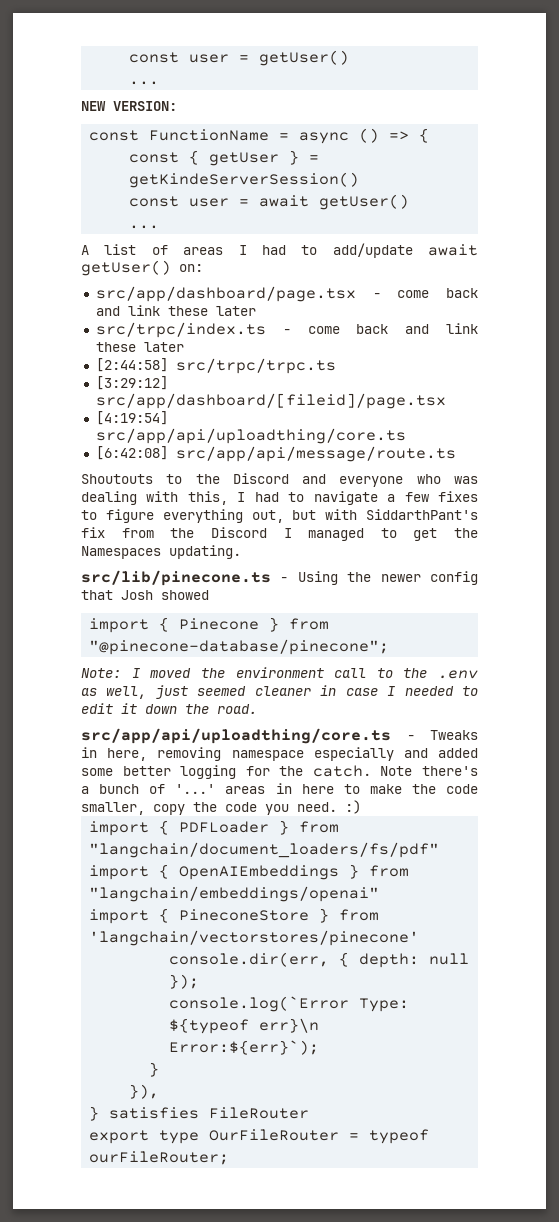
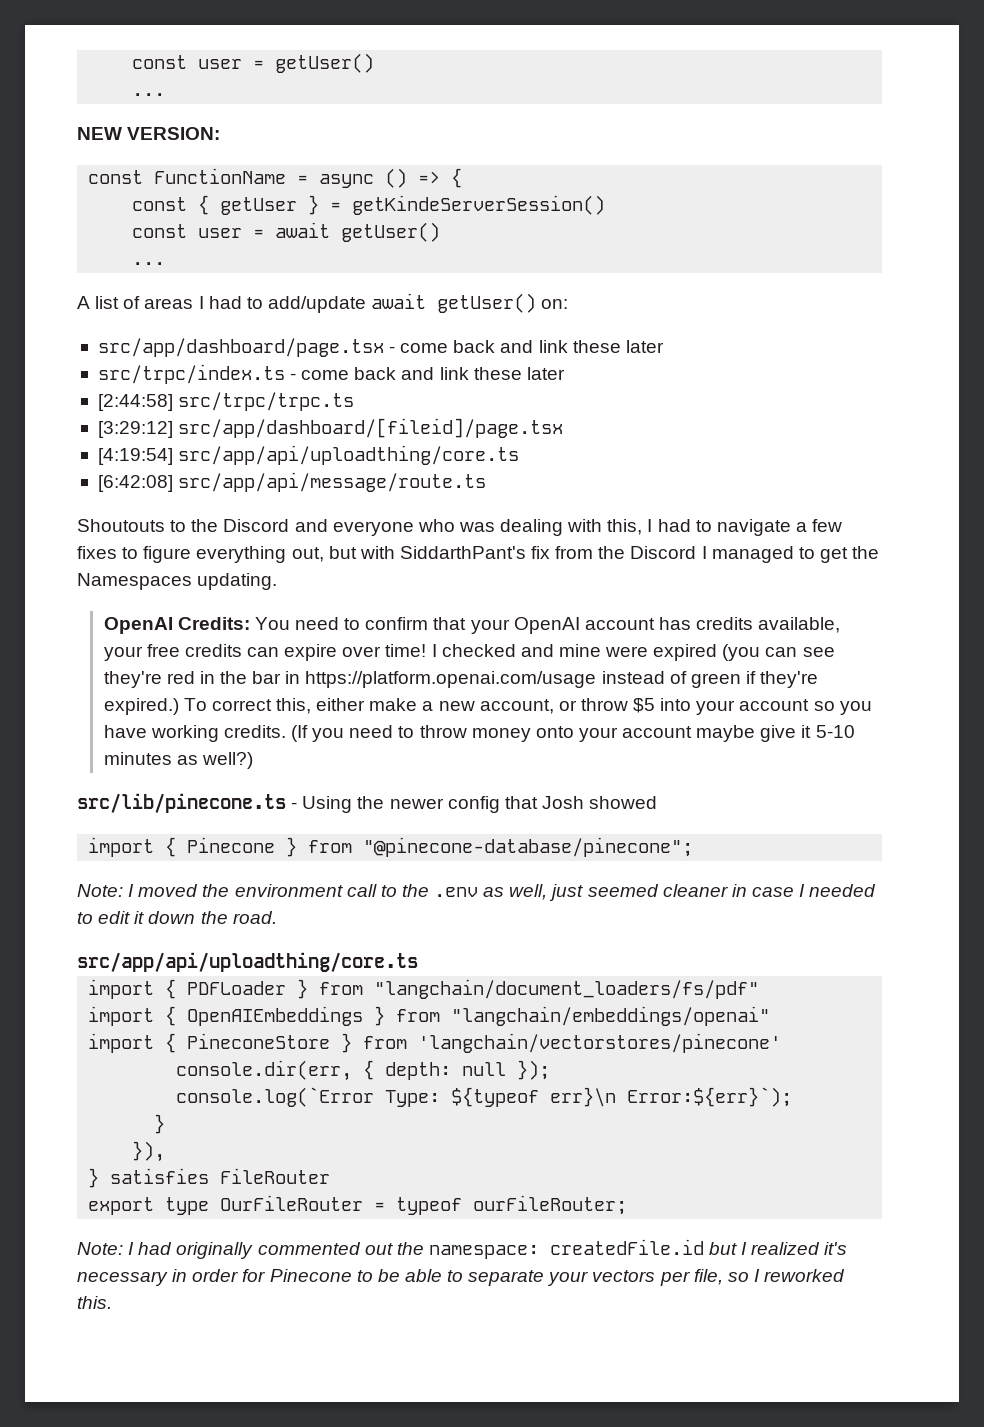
+ OpenAI Credits: You need to confirm that your OpenAI account has credits available, your free credits can expire over time! I checked and mine were expired (you can see they're red in the bar in https://platform.openai.com/usage instead of green if they're expired.) To correct this, either make a new account, or throw $5 into your account so you have working credits. (If you need to throw money onto your account maybe give it 5-10 minutes as well?)
  Note: I moved the environment call to the .env as well, just seemed cleaner in case I needed to edit it down the road.
- src/app/api/uploadthing/core.ts - Tweaks in here, removing namespace especially and added some better logging for the catch. Note there's a bunch of '...' areas in here to make the code smaller, copy the code you need. :)
+ src/app/api/uploadthing/core.ts
+ Note: I had originally commented out the namespace: createdFile.id but I realized it's necessary in order for Pinecone to be able to separate your vectors per file, so I reworked this.

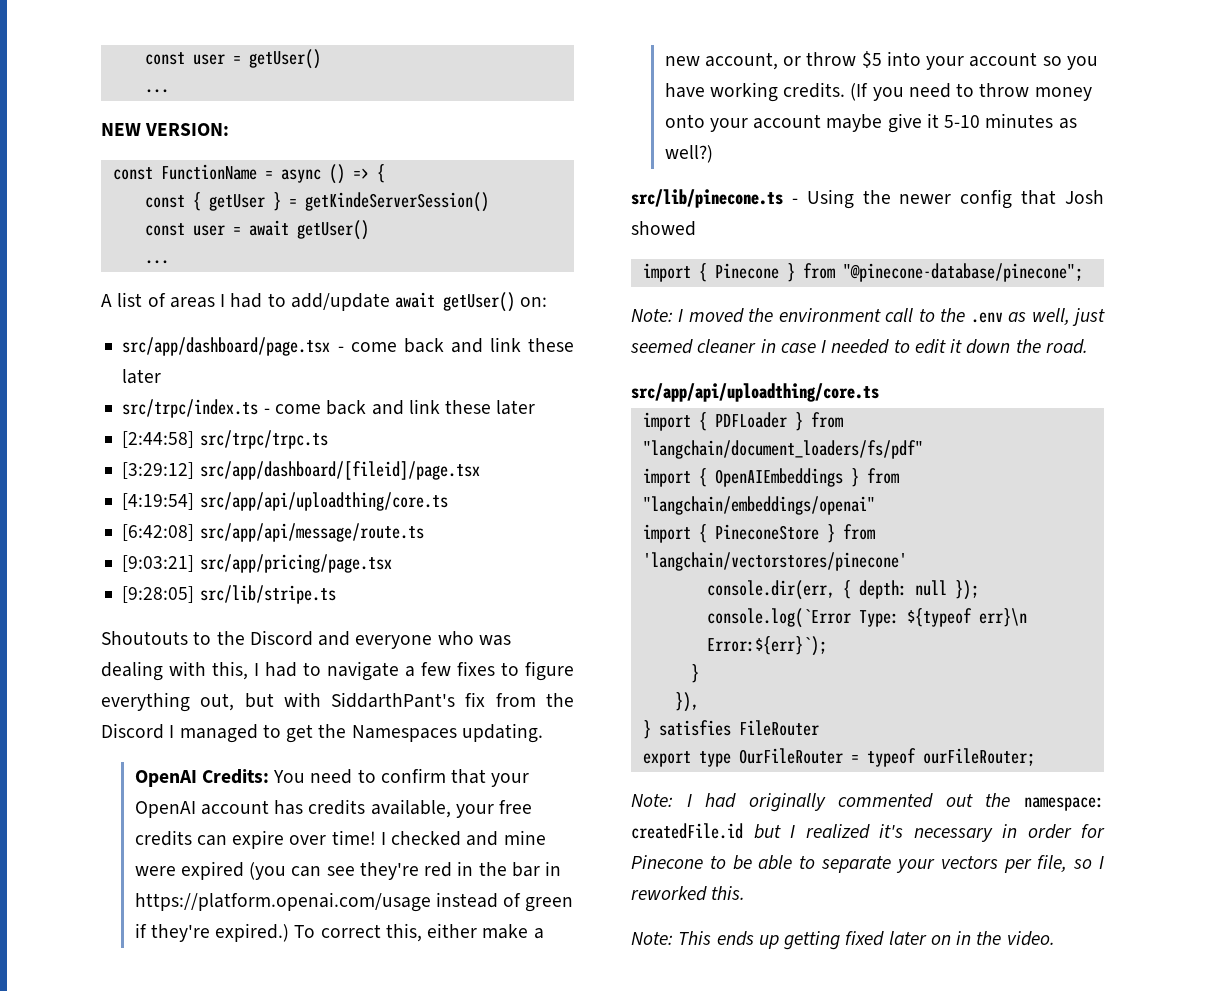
+ [9:03:21] src/app/pricing/page.tsx
+ [9:28:05] src/lib/stripe.ts
+ Note: This ends up getting fixed later on in the video.

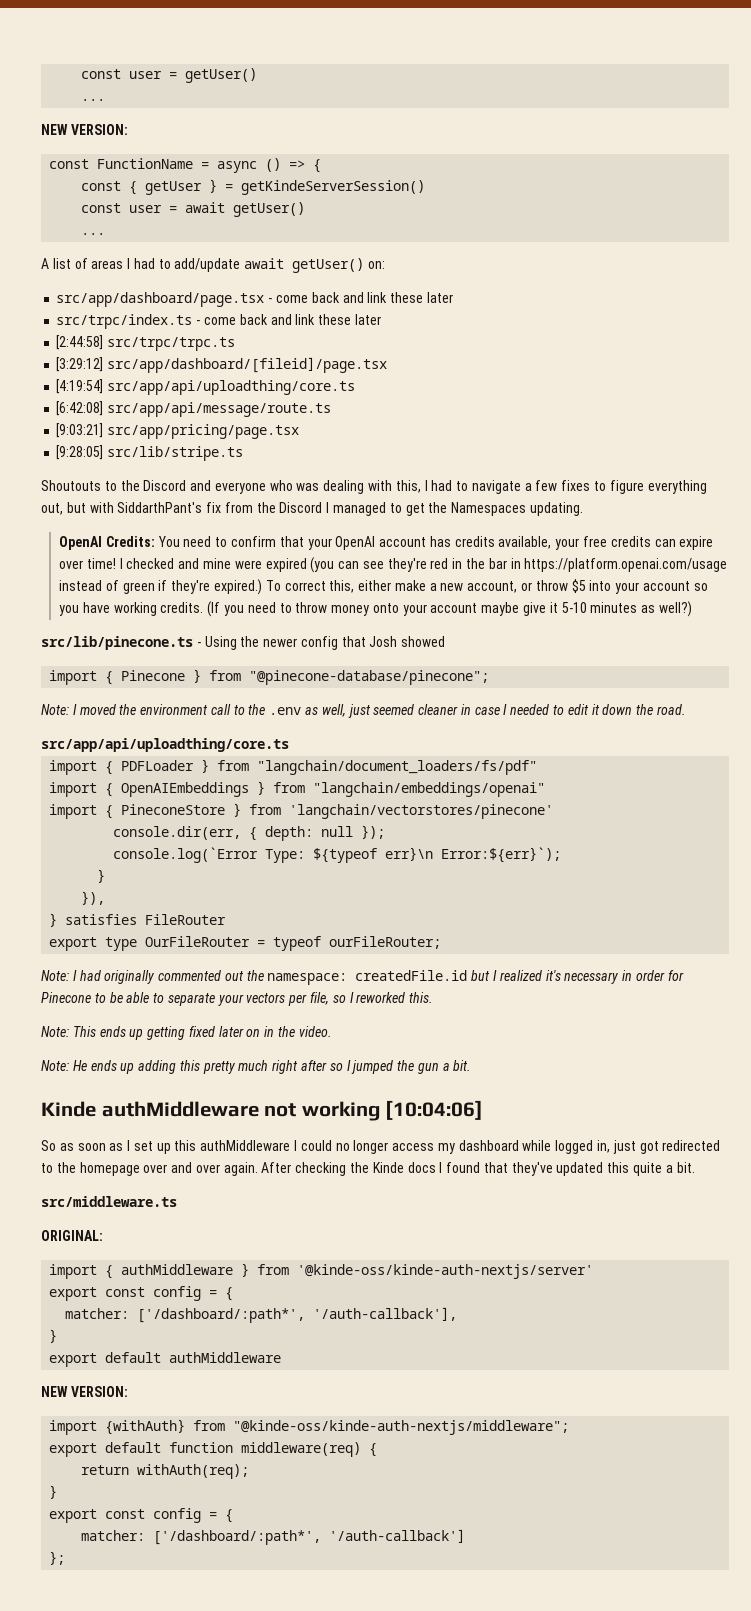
+ Note: He ends up adding this pretty much right after so I jumped the gun a bit.
+ Kinde authMiddleware not working [10:04:06]
+ So as soon as I set up this authMiddleware I could no longer access my dashboard while logged in, just got redirected to the homepage over and over again. After checking the Kinde docs I found that they've updated this quite a bit.
+ src/middleware.ts
+ ORIGINAL:
+ import { authMiddleware } from '@kinde-oss/kinde-auth-nextjs/server'
+ export const config = {
+ matcher: ['/dashboard/:path*', '/auth-callback'],
+ }
+ export default authMiddleware
+ NEW VERSION:
+ import {withAuth} from "@kinde-oss/kinde-auth-nextjs/middleware";
+ export default function middleware(req) {
+ return withAuth(req);
+ }
+ export const config = {
+ matcher: ['/dashboard/:path*', '/auth-callback']
+ };

